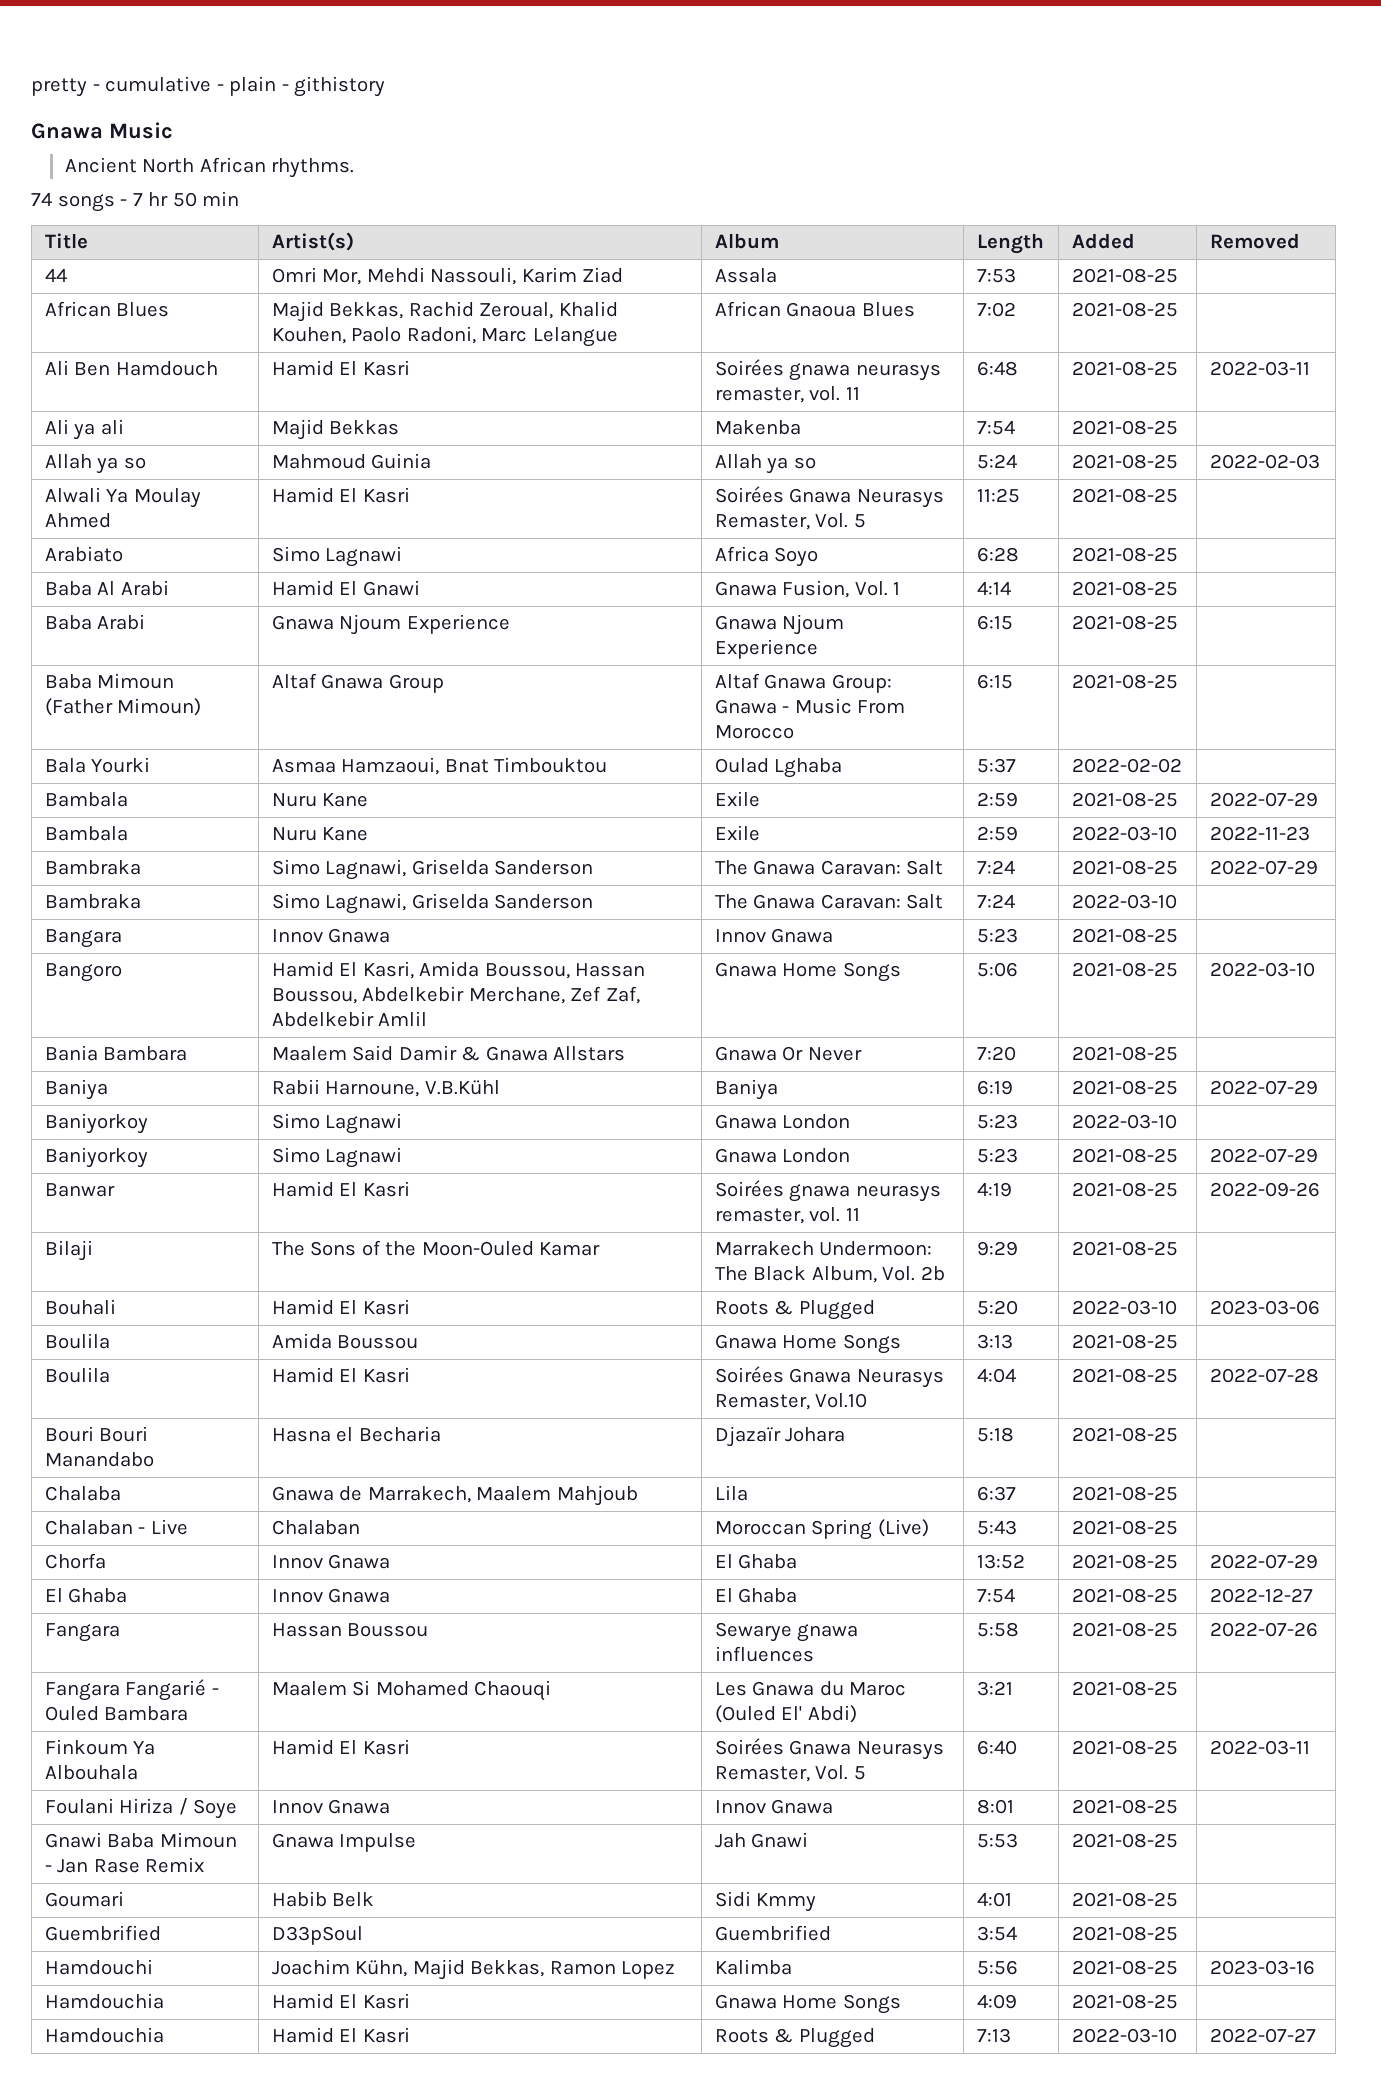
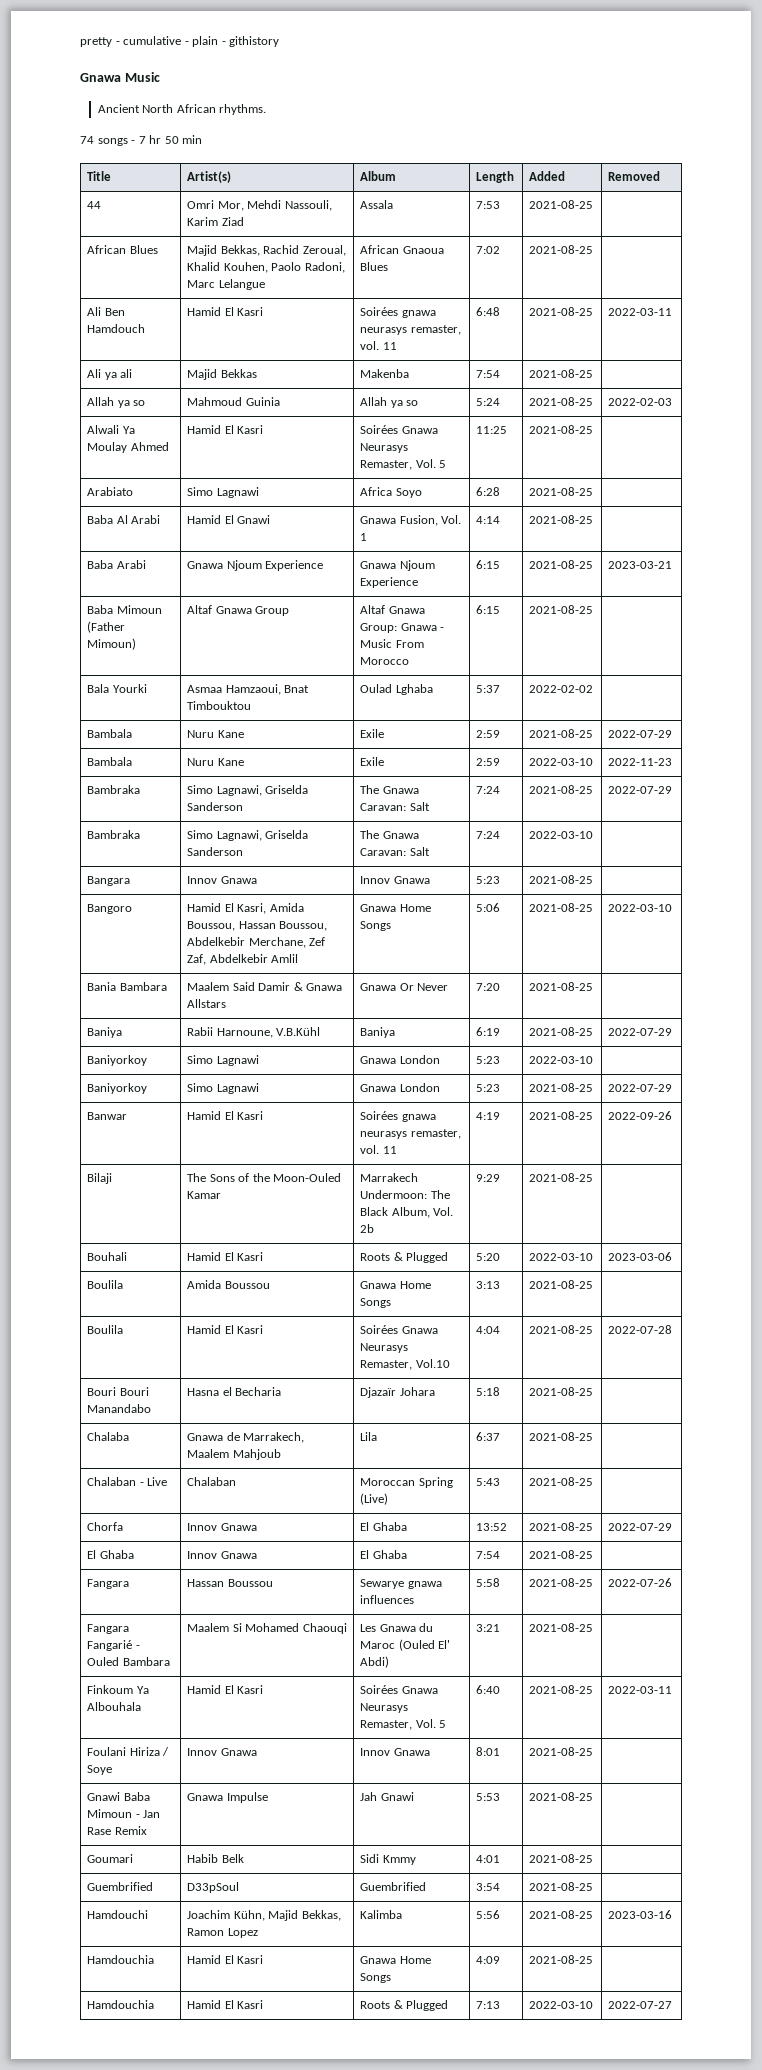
- Baba Arabi | Gnawa Njoum Experience | Gnawa Njoum Experience | 6:15 | 2021-08-25 |
+ Baba Arabi | Gnawa Njoum Experience | Gnawa Njoum Experience | 6:15 | 2021-08-25 | 2023-03-21
- El Ghaba | Innov Gnawa | El Ghaba | 7:54 | 2021-08-25 | 2022-12-27
+ El Ghaba | Innov Gnawa | El Ghaba | 7:54 | 2021-08-25 |

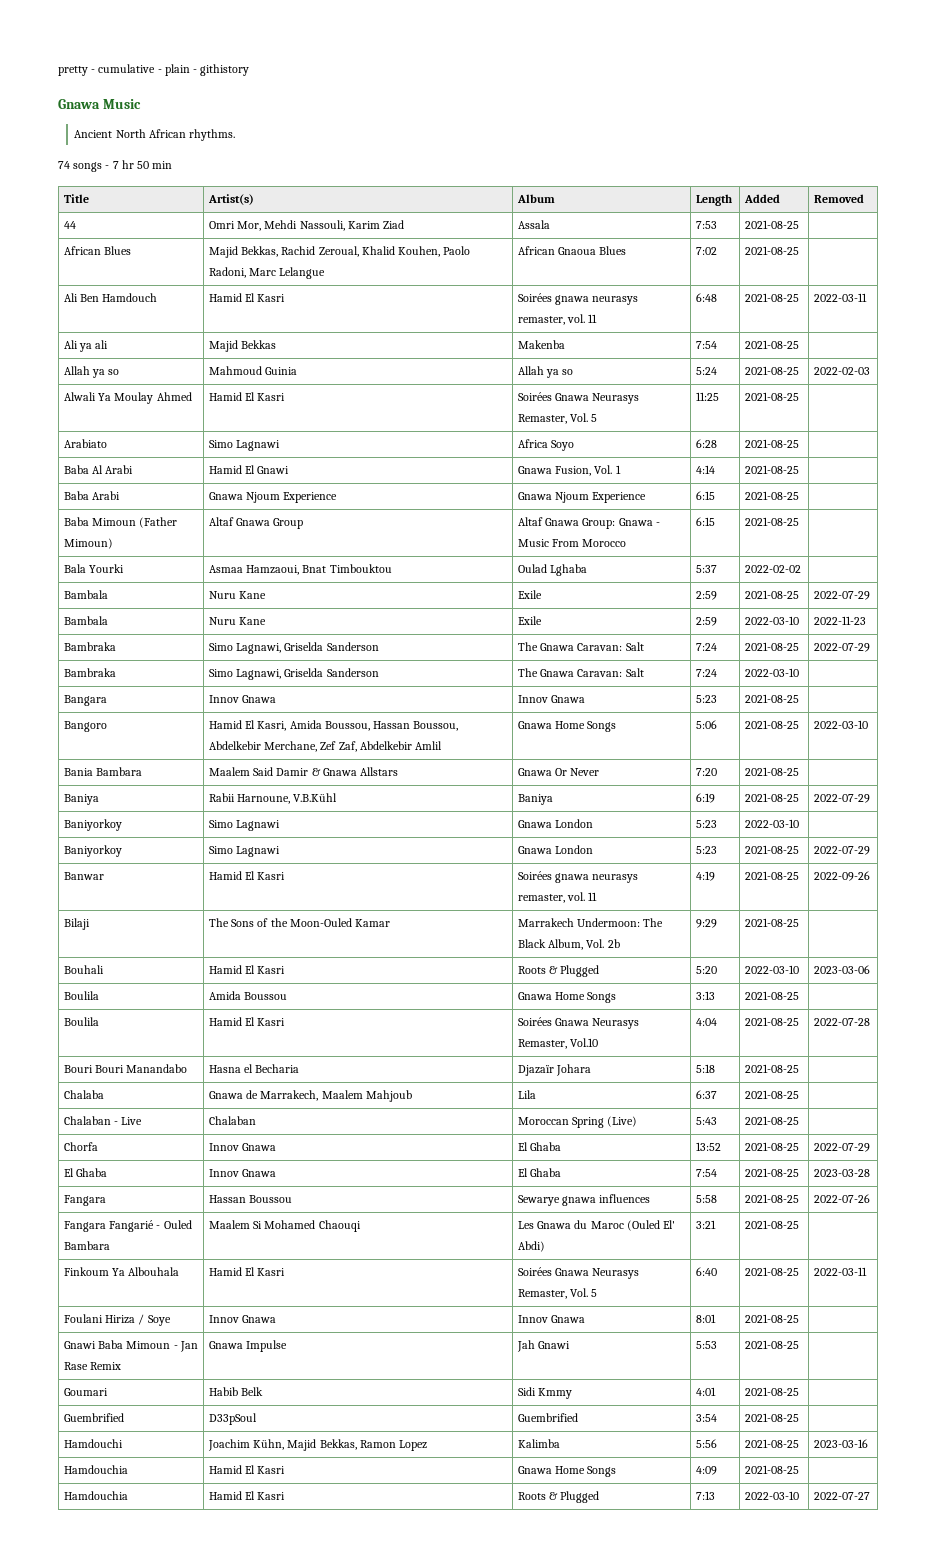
- Baba Arabi | Gnawa Njoum Experience | Gnawa Njoum Experience | 6:15 | 2021-08-25 | 2023-03-21
+ Baba Arabi | Gnawa Njoum Experience | Gnawa Njoum Experience | 6:15 | 2021-08-25 |
- El Ghaba | Innov Gnawa | El Ghaba | 7:54 | 2021-08-25 |
+ El Ghaba | Innov Gnawa | El Ghaba | 7:54 | 2021-08-25 | 2023-03-28

